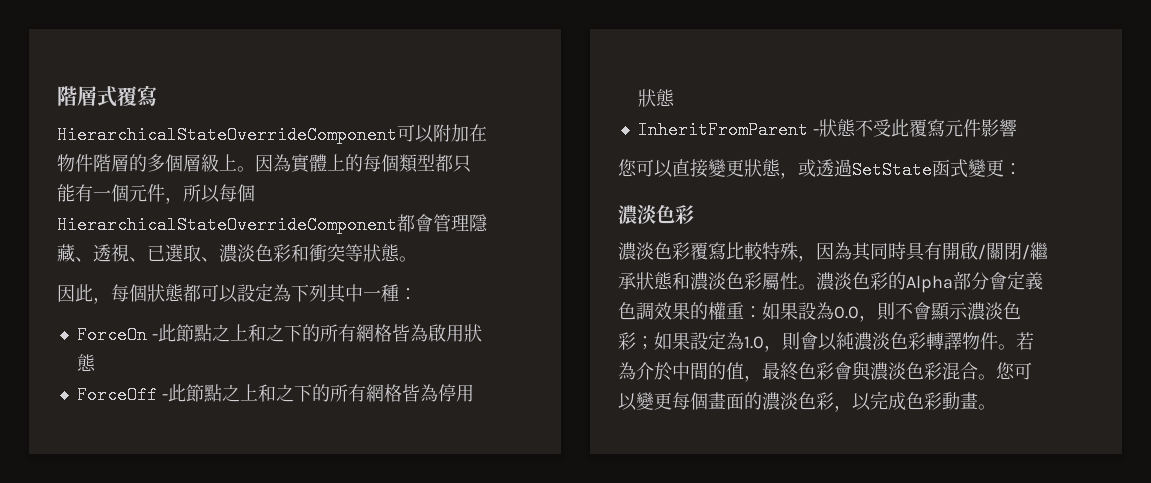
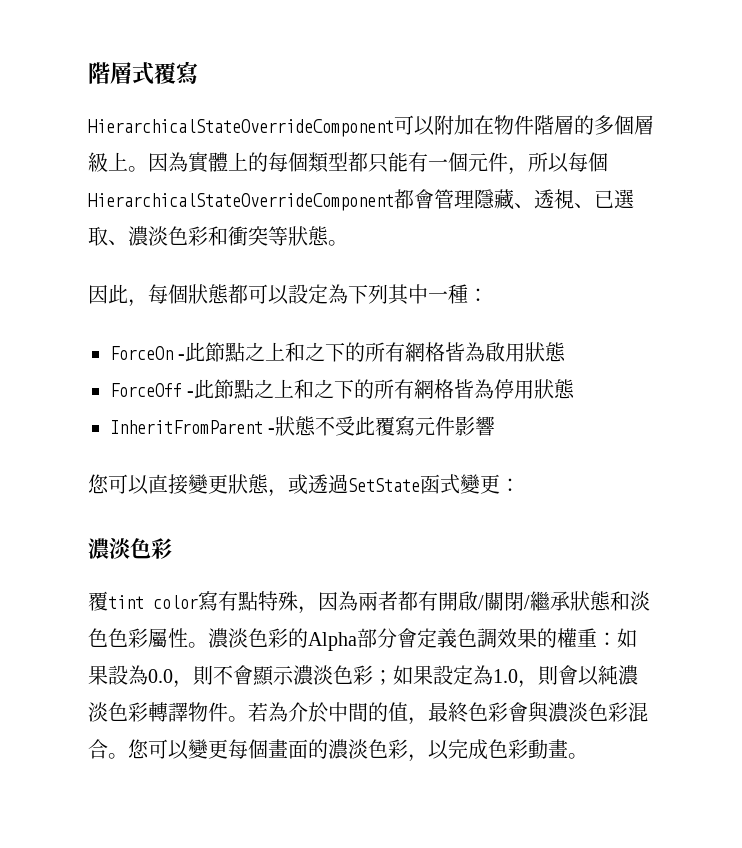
- 濃淡色彩覆寫比較特殊，因為其同時具有開啟/關閉/繼承狀態和濃淡色彩屬性。
+ 覆tint color寫有點特殊，因為兩者都有開啟/關閉/繼承狀態和淡色色彩屬性。

